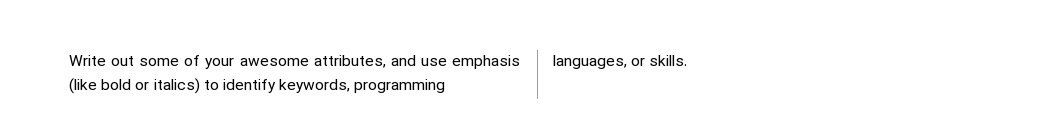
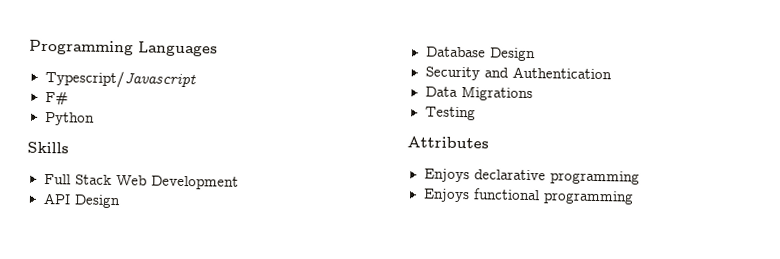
- Write out some of your awesome attributes, and use emphasis (like bold or italics) to identify keywords, programming languages, or skills.
+ Programming Languages
+ Typescript/Javascript
+ F#
+ Python
+ Skills
+ Full Stack Web Development
+ API Design
+ Database Design
+ Security and Authentication
+ Data Migrations
+ Testing
+ Attributes
+ Enjoys declarative programming
+ Enjoys functional programming

